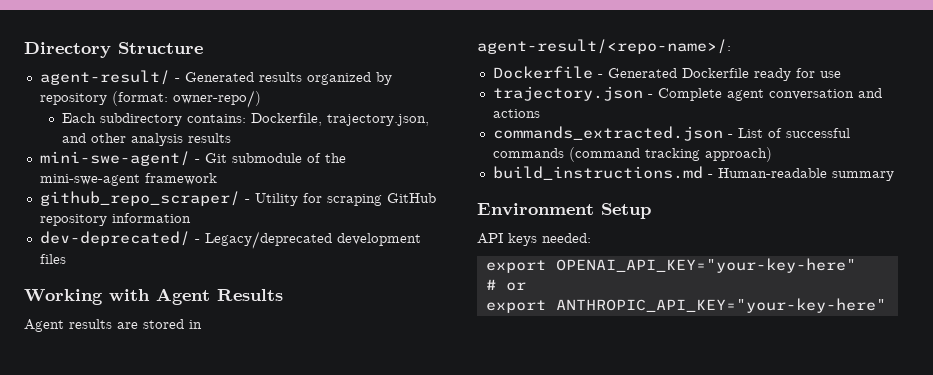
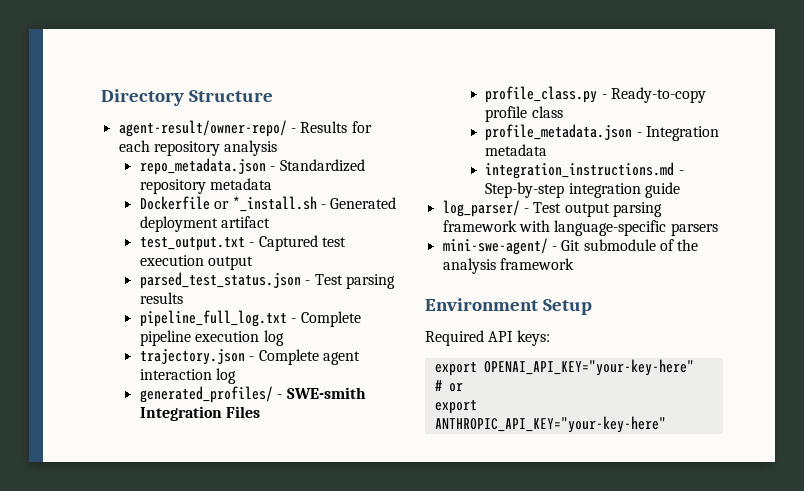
- agent-result/ - Generated results organized by repository (format: owner-repo/)
- Each subdirectory contains: Dockerfile, trajectory.json, and other analysis results
+ agent-result/owner-repo/ - Results for each repository analysis
+ repo_metadata.json - Standardized repository metadata
+ Dockerfile or *_install.sh - Generated deployment artifact
+ test_output.txt - Captured test execution output
+ parsed_test_status.json - Test parsing results
+ pipeline_full_log.txt - Complete pipeline execution log
+ trajectory.json - Complete agent interaction log
+ generated_profiles/ - SWE-smith Integration Files
+ profile_class.py - Ready-to-copy profile class
+ profile_metadata.json - Integration metadata
+ integration_instructions.md - Step-by-step integration guide
+ log_parser/ - Test output parsing framework with language-specific parsers
- mini-swe-agent/ - Git submodule of the mini-swe-agent framework
- github_repo_scraper/ - Utility for scraping GitHub repository information
- dev-deprecated/ - Legacy/deprecated development files
- Working with Agent Results
- Agent results are stored in agent-result/<repo-name>/:
- Dockerfile - Generated Dockerfile ready for use
- trajectory.json - Complete agent conversation and actions
- commands_extracted.json - List of successful commands (command tracking approach)
- build_instructions.md - Human-readable summary
+ mini-swe-agent/ - Git submodule of the analysis framework
- API keys needed:
+ Required API keys:

